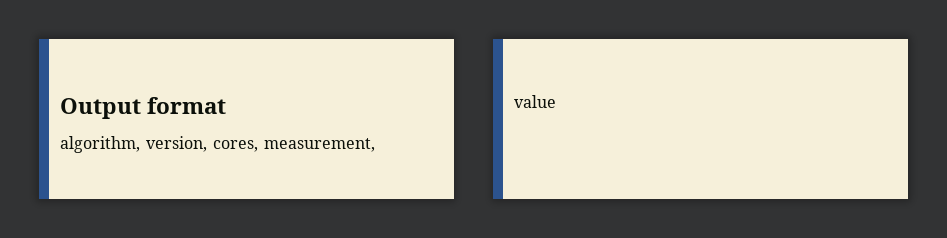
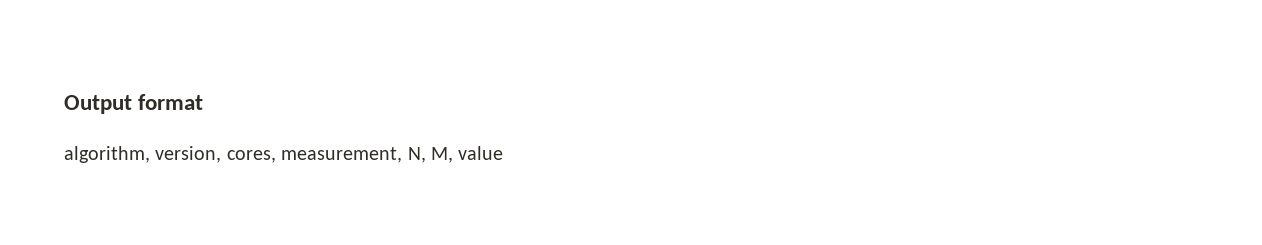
- algorithm, version, cores, measurement, value
+ algorithm, version, cores, measurement, N, M, value

